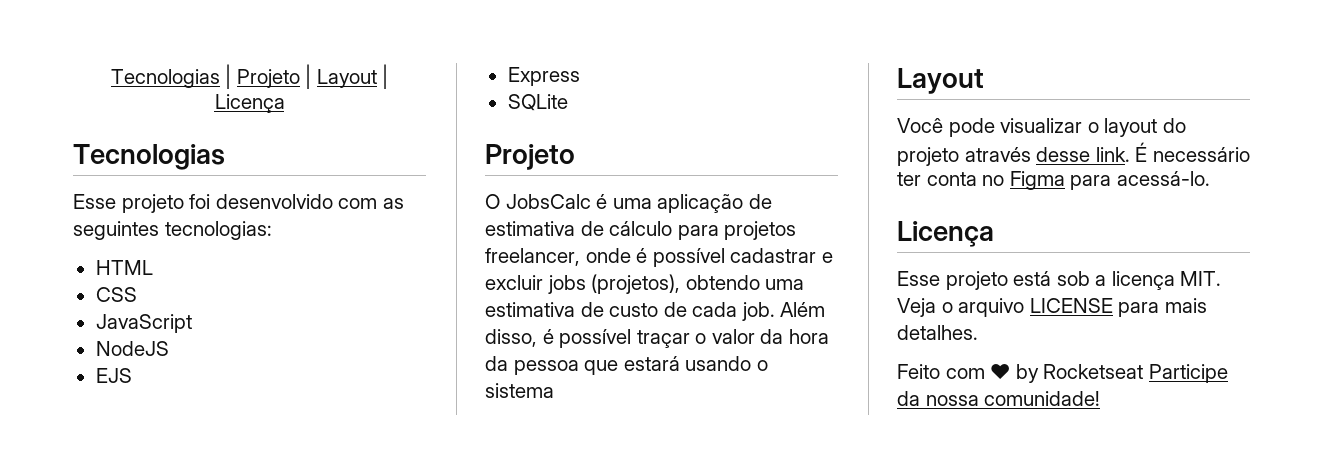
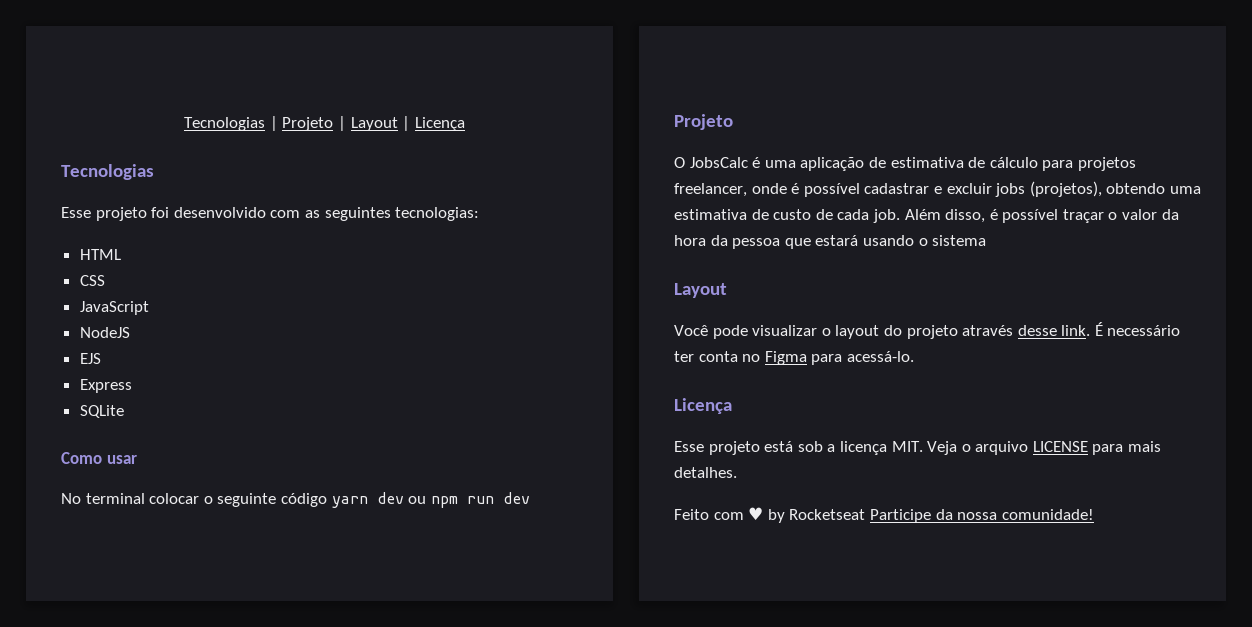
+ Como usar
+ No terminal colocar o seguinte código yarn dev ou npm run dev

